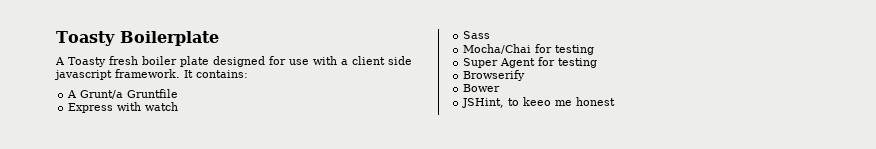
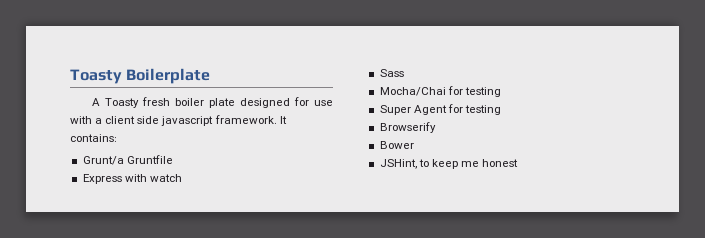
- A Grunt/a Gruntfile
+ Grunt/a Gruntfile
- JSHint, to keeo me honest
+ JSHint, to keep me honest

